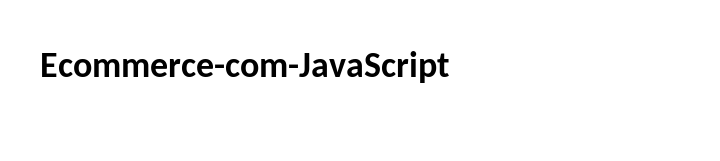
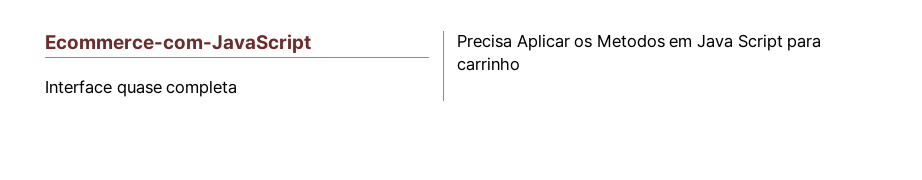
+ Interface quase completa
+ Precisa Aplicar os Metodos em Java Script para carrinho

